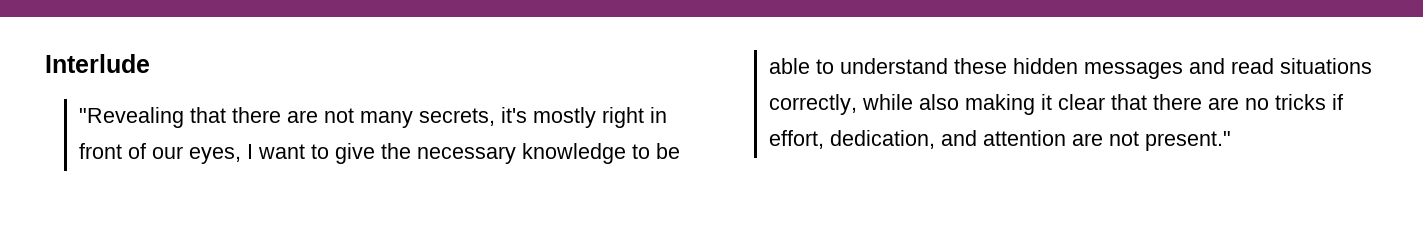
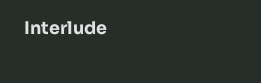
- "Revealing that there are not many secrets, it's mostly right in front of our eyes, I want to give the necessary knowledge to be able to understand these hidden messages and read situations correctly, while also making it clear that there are no tricks if effort, dedication, and attention are not present."

